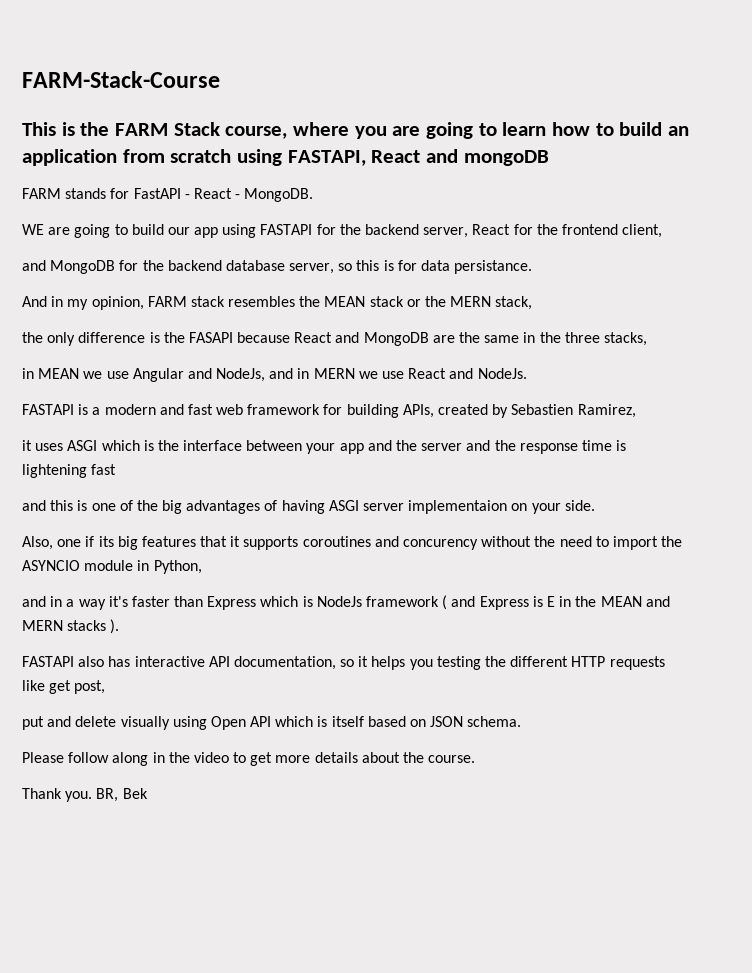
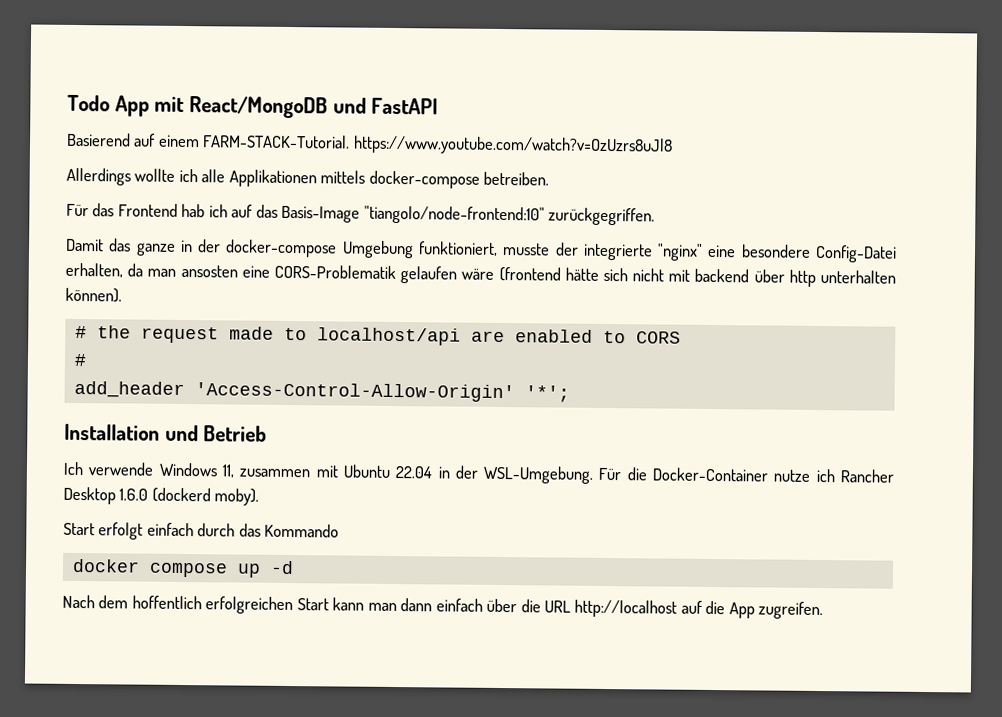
- FARM-Stack-Course
- This is the FARM Stack course, where you are going to learn how to build an application from scratch using FASTAPI, React and mongoDB
- FARM stands for FastAPI - React - MongoDB.
- WE are going to build our app using FASTAPI for the backend server, React for the frontend client,
- and MongoDB for the backend database server, so this is for data persistance.
- And in my opinion, FARM stack resembles the MEAN stack or the MERN stack,
- the only difference is the FASAPI because React and MongoDB are the same in the three stacks,
- in MEAN we use Angular and NodeJs, and in MERN we use React and NodeJs.
- FASTAPI is a modern and fast web framework for building APIs, created by Sebastien Ramirez,
- it uses ASGI which is the interface between your app and the server and the response time is lightening fast
- and this is one of the big advantages of having ASGI server implementaion on your side.
- Also, one if its big features that it supports coroutines and concurency without the need to import the ASYNCIO module in Python,
- and in a way it's faster than Express which is NodeJs framework ( and Express is E in the MEAN and MERN stacks ).
- FASTAPI also has interactive API documentation, so it helps you testing the different HTTP requests like get post,
- put and delete visually using Open API which is itself based on JSON schema.
- Please follow along in the video to get more details about the course.
- Thank you. BR, Bek
+ Todo App mit React/MongoDB und FastAPI
+ Basierend auf einem FARM-STACK-Tutorial. https://www.youtube.com/watch?v=OzUzrs8uJl8
+ Allerdings wollte ich alle Applikationen mittels docker-compose betreiben.
+ Für das Frontend hab ich auf das Basis-Image "tiangolo/node-frontend:10" zurückgegriffen.
+ Damit das ganze in der docker-compose Umgebung funktioniert, musste der integrierte "nginx" eine besondere Config-Datei erhalten, da man ansosten eine CORS-Problematik gelaufen wäre (frontend hätte sich nicht mit backend über http unterhalten können).
+ # the request made to localhost/api are enabled to CORS
+ #
+ add_header 'Access-Control-Allow-Origin' '*';
+ Installation und Betrieb
+ Ich verwende Windows 11, zusammen mit Ubuntu 22.04 in der WSL-Umgebung. Für die Docker-Container nutze ich Rancher Desktop 1.6.0 (dockerd moby).
+ Start erfolgt einfach durch das Kommando
+ docker compose up -d
+ Nach dem hoffentlich erfolgreichen Start kann man dann einfach über die URL http://localhost auf die App zugreifen.

